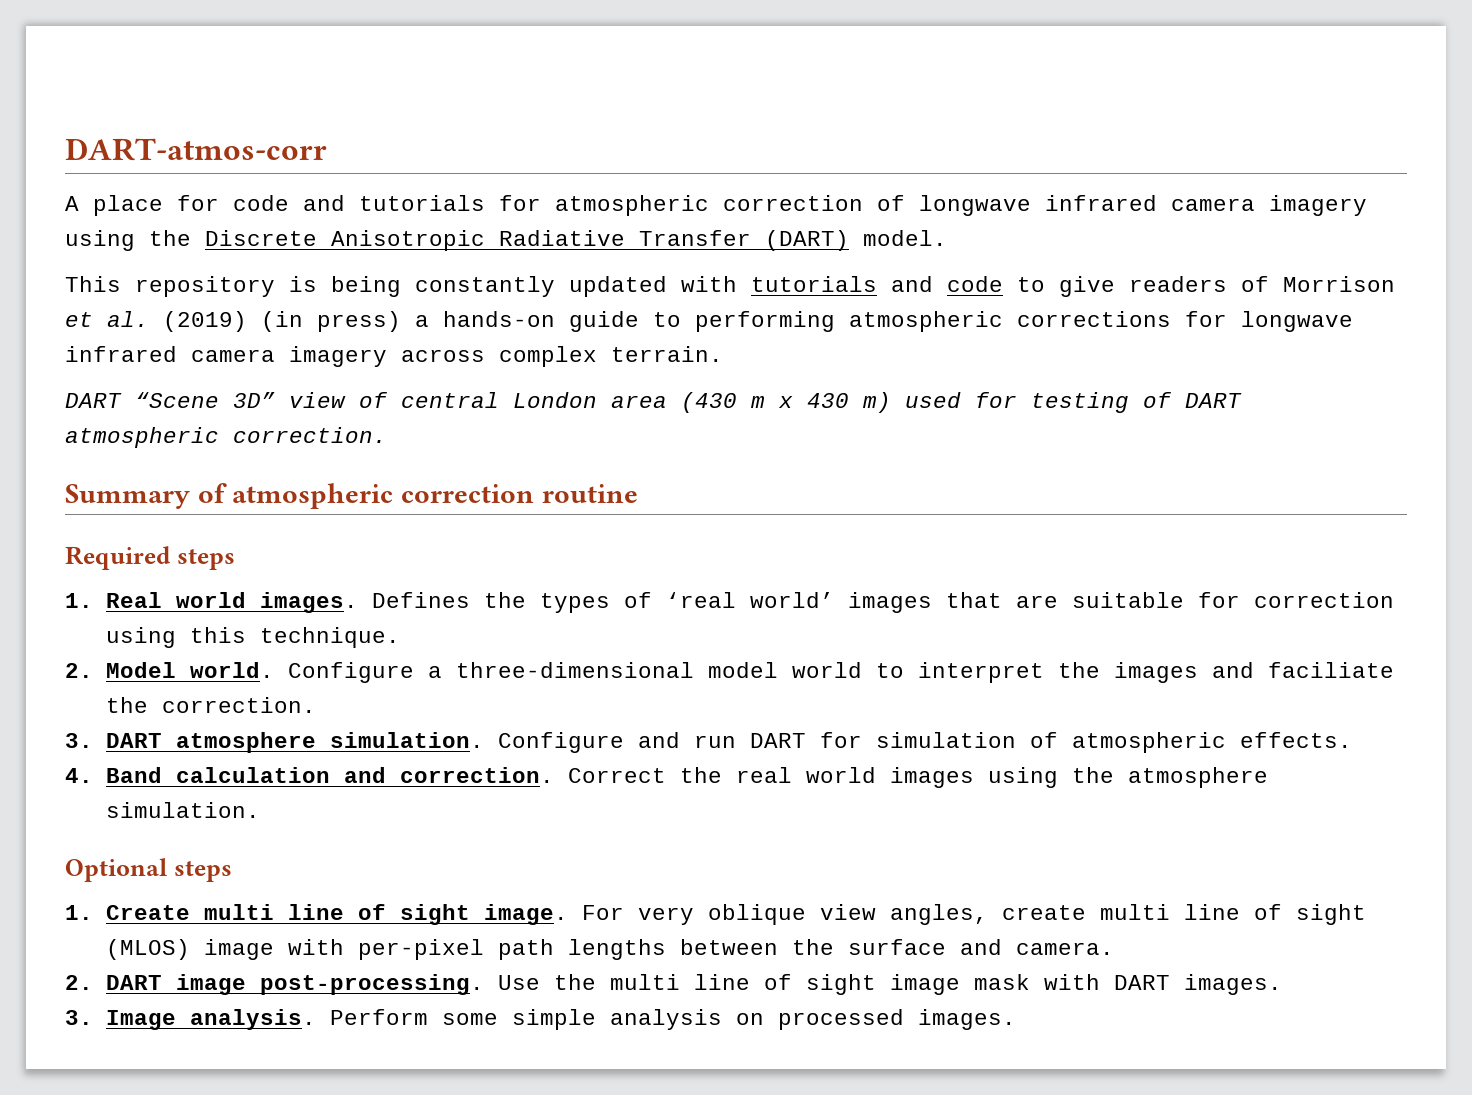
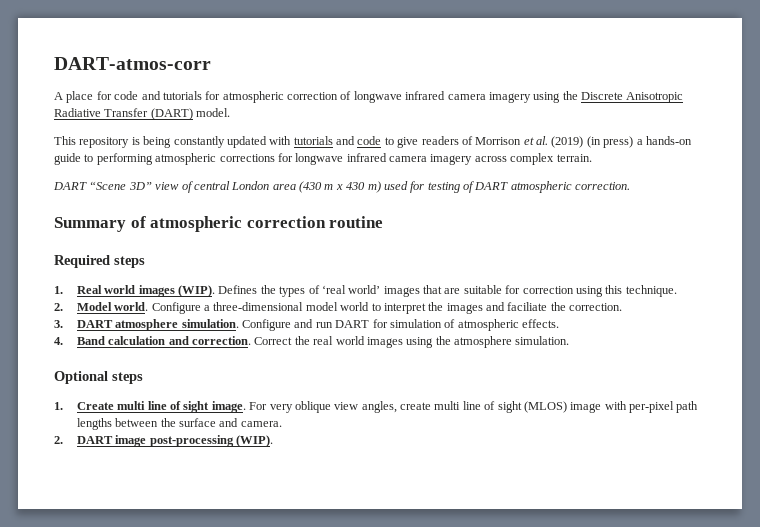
- 1. Real world images.
+ 1. Real world images (WIP).
- 2. DART image post-processing. Use the multi line of sight image mask with DART images.
- 3. Image analysis. Perform some simple analysis on processed images.
+ 2. DART image post-processing (WIP).

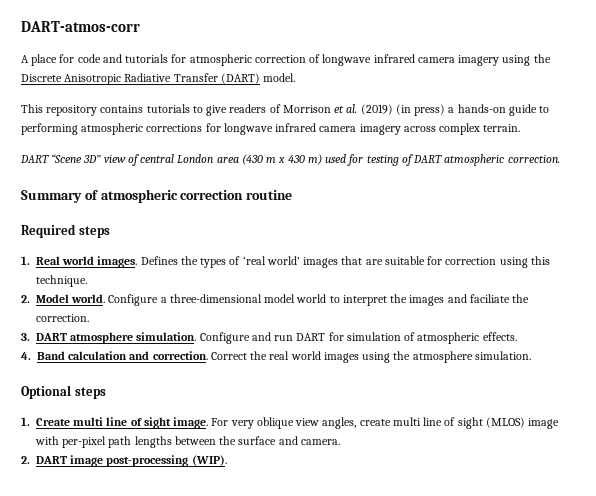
- This repository is being constantly updated with tutorials and code to give readers of Morrison et al. (2019) (in press) a hands-on guide to performing atmospheric corrections for longwave infrared camera imagery across complex terrain.
+ This repository contains tutorials to give readers of Morrison et al. (2019) (in press) a hands-on guide to performing atmospheric corrections for longwave infrared camera imagery across complex terrain.
- 1. Real world images (WIP).
+ 1. Real world images.

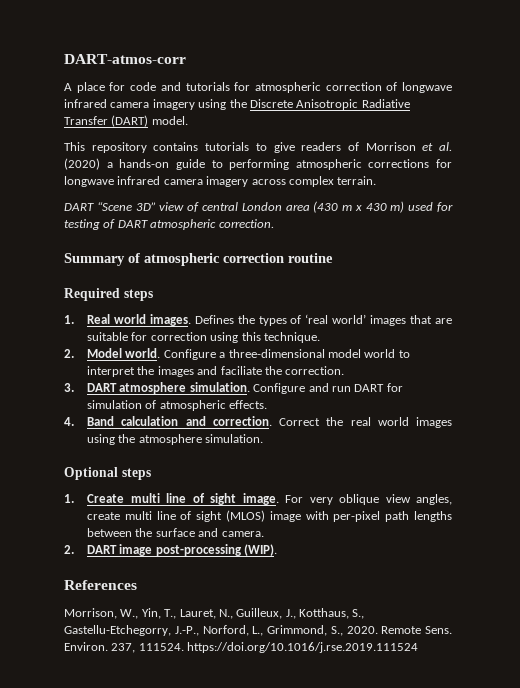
- This repository contains tutorials to give readers of Morrison et al. (2019) (in press) a hands-on guide to performing atmospheric corrections for longwave infrared camera imagery across complex terrain.
+ This repository contains tutorials to give readers of Morrison et al. (2020) a hands-on guide to performing atmospheric corrections for longwave infrared camera imagery across complex terrain.
+ References
+ Morrison, W., Yin, T., Lauret, N., Guilleux, J., Kotthaus, S., Gastellu-Etchegorry, J.-P., Norford, L., Grimmond, S., 2020. Remote Sens. Environ. 237, 111524. https://doi.org/10.1016/j.rse.2019.111524

